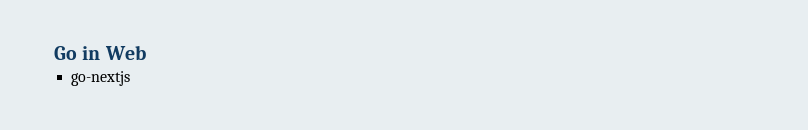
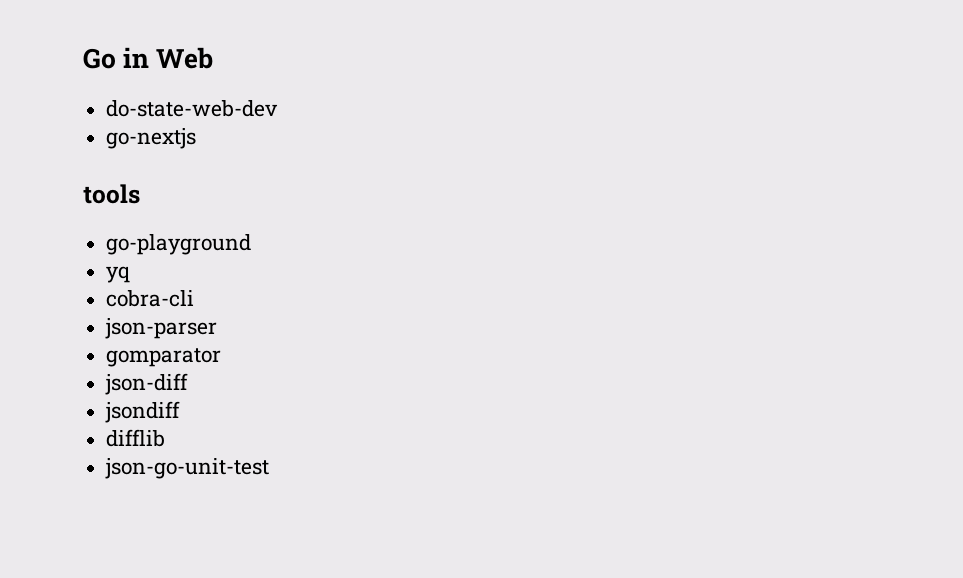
+ do-state-web-dev
+ tools
+ go-playground
+ yq
+ cobra-cli
+ json-parser
+ gomparator
+ json-diff
+ jsondiff
+ difflib
+ json-go-unit-test

